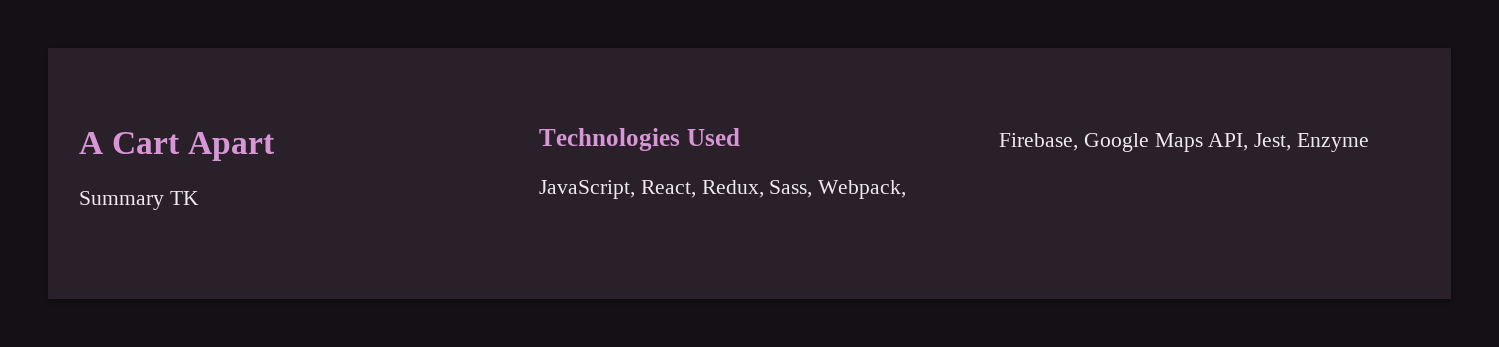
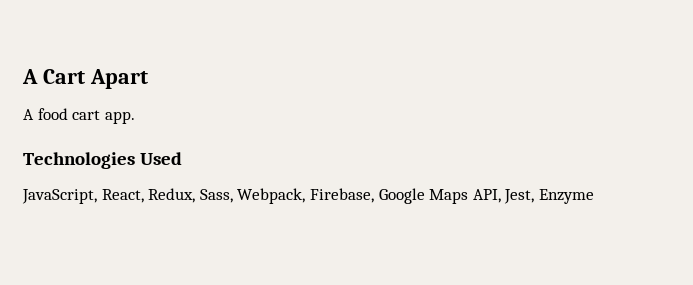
- Summary TK
+ A food cart app.

